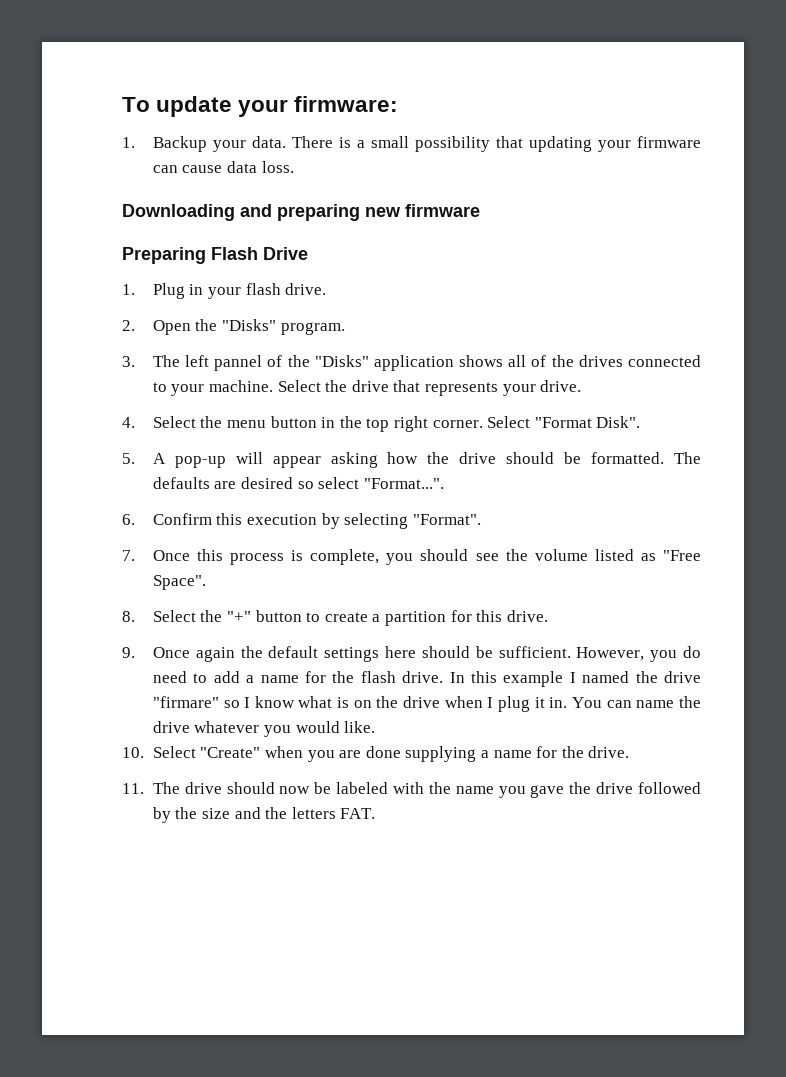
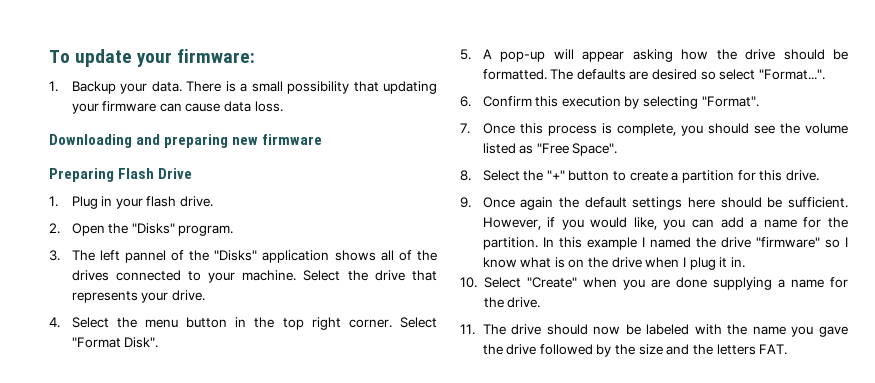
- However, you do need to add a name for the flash drive.
+ However, if you would like, you can add a name for the partition.
- In this example I named the drive "firmare" so I know what is on the drive when I plug it in. You can name the drive whatever you would like.
+ In this example I named the drive "firmware" so I know what is on the drive when I plug it in.

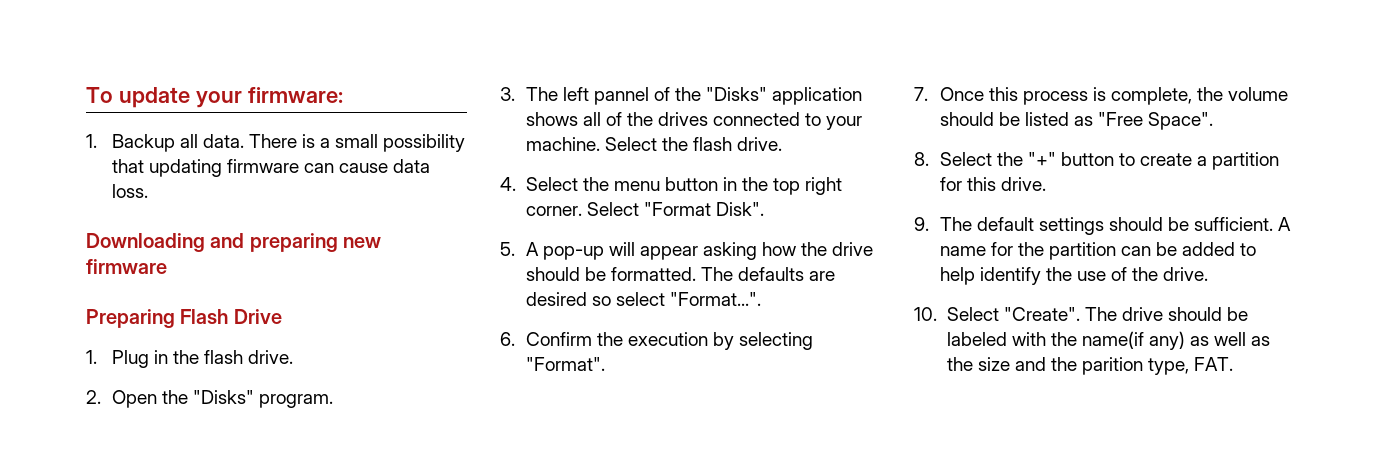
- 1. Backup your data.
+ 1. Backup all data.
- There is a small possibility that updating your firmware can cause data loss.
+ There is a small possibility that updating firmware can cause data loss.
- 1. Plug in your flash drive.
+ 1. Plug in the flash drive.
- Select the drive that represents your drive.
+ Select the flash drive.
- 6. Confirm this execution by selecting "Format".
+ 6. Confirm the execution by selecting "Format".
- 7. Once this process is complete, you should see the volume listed as "Free Space".
+ 7. Once this process is complete, the volume should be listed as "Free Space".
- 9. Once again the default settings here should be sufficient.
+ 9. The default settings should be sufficient.
- However, if you would like, you can add a name for the partition. In this example I named the drive "firmware" so I know what is on the drive when I plug it in.
- 10. Select "Create" when you are done supplying a name for the drive.
+ A name for the partition can be added to help identify the use of the drive.
- 11. The drive should now be labeled with the name you gave the drive followed by the size and the letters FAT.
+ 10. Select "Create". The drive should be labeled with the name(if any) as well as the size and the parition type, FAT.

